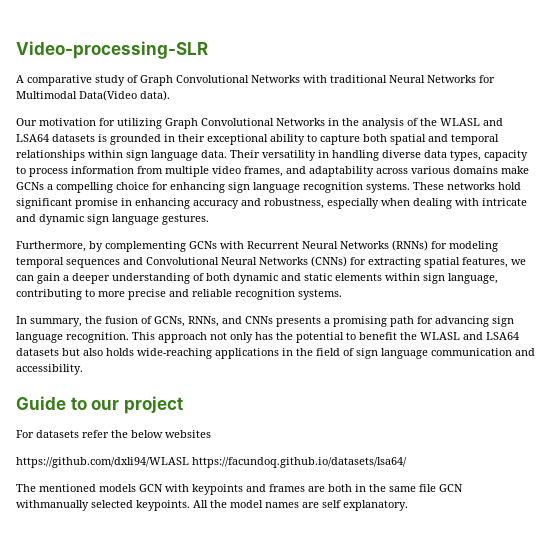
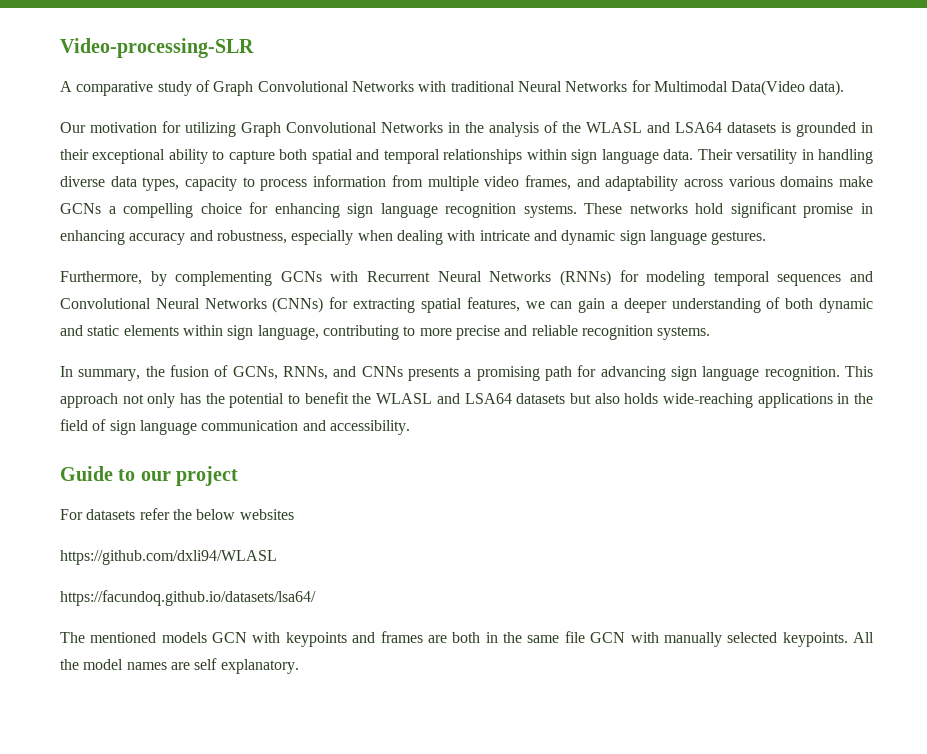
- https://github.com/dxli94/WLASL https://facundoq.github.io/datasets/lsa64/
+ https://github.com/dxli94/WLASL
+ https://facundoq.github.io/datasets/lsa64/
- The mentioned models GCN with keypoints and frames are both in the same file GCN withmanually selected keypoints.
+ The mentioned models GCN with keypoints and frames are both in the same file GCN with manually selected keypoints.

